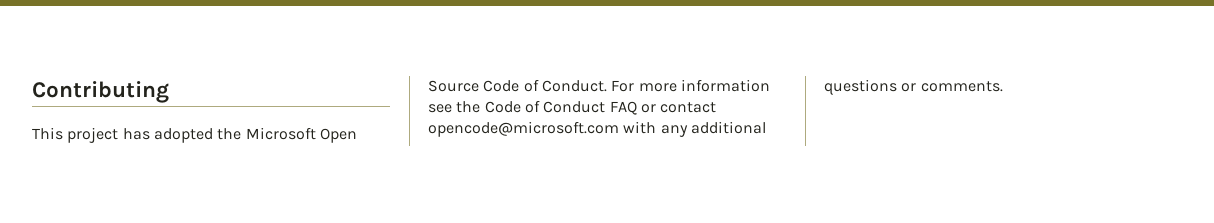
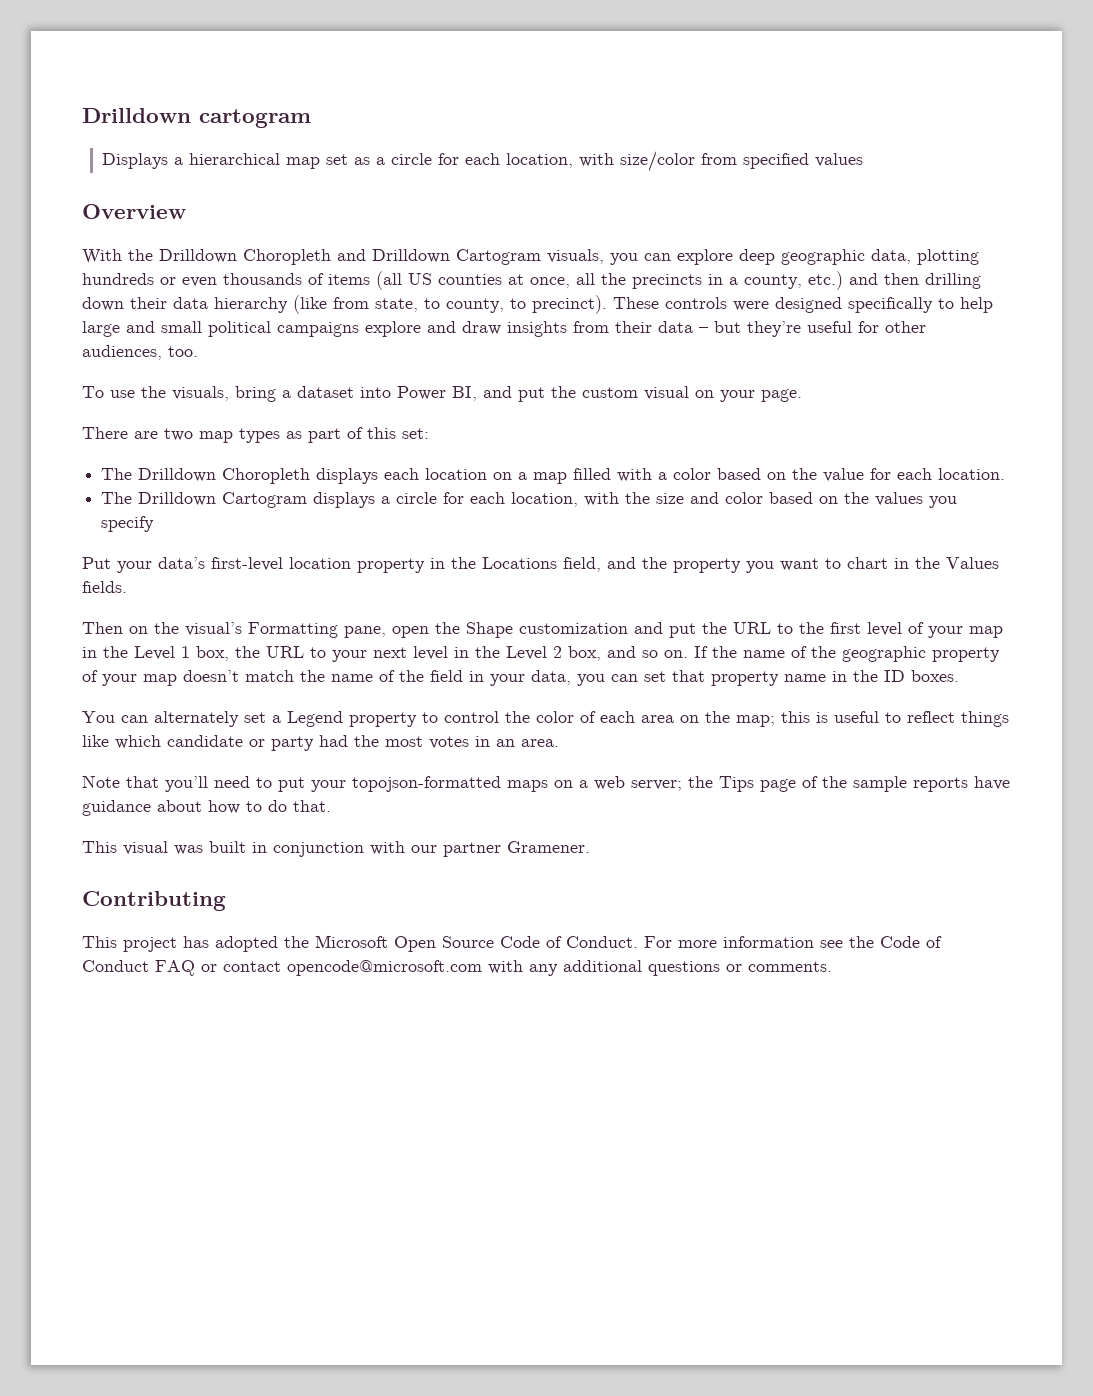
+ Drilldown cartogram
+ Displays a hierarchical map set as a circle for each location, with size/color from specified values
+ Overview
+ With the Drilldown Choropleth and Drilldown Cartogram visuals, you can explore deep geographic data, plotting hundreds or even thousands of items (all US counties at once, all the precincts in a county, etc.) and then drilling down their data hierarchy (like from state, to county, to precinct). These controls were designed specifically to help large and small political campaigns explore and draw insights from their data – but they’re useful for other audiences, too.
+ To use the visuals, bring a dataset into Power BI, and put the custom visual on your page.
+ There are two map types as part of this set:
+ The Drilldown Choropleth displays each location on a map filled with a color based on the value for each location.
+ The Drilldown Cartogram displays a circle for each location, with the size and color based on the values you specify
+ Put your data’s first-level location property in the Locations field, and the property you want to chart in the Values fields.
+ Then on the visual’s Formatting pane, open the Shape customization and put the URL to the first level of your map in the Level 1 box, the URL to your next level in the Level 2 box, and so on. If the name of the geographic property of your map doesn’t match the name of the field in your data, you can set that property name in the ID boxes.
+ You can alternately set a Legend property to control the color of each area on the map; this is useful to reflect things like which candidate or party had the most votes in an area.
+ Note that you’ll need to put your topojson-formatted maps on a web server; the Tips page of the sample reports have guidance about how to do that.
+ This visual was built in conjunction with our partner Gramener.

